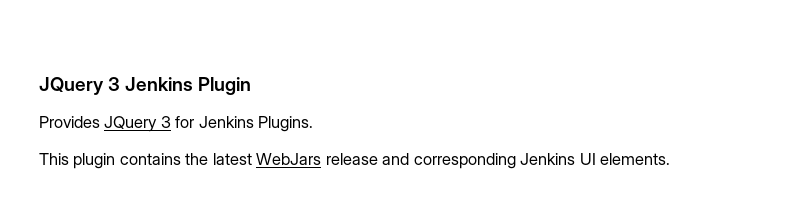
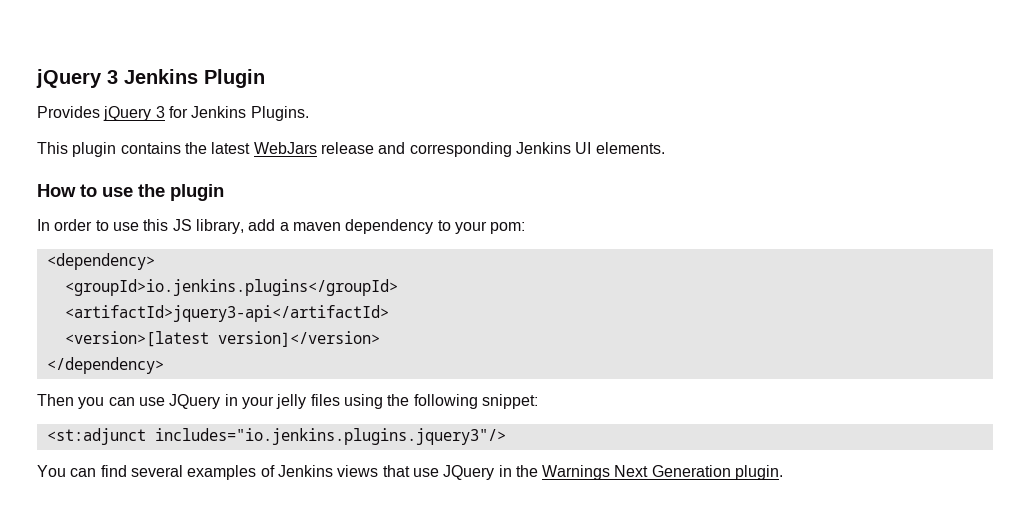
- JQuery 3 Jenkins Plugin
+ jQuery 3 Jenkins Plugin
- Provides JQuery 3 for Jenkins Plugins.
+ Provides jQuery 3 for Jenkins Plugins.
+ How to use the plugin
+ In order to use this JS library, add a maven dependency to your pom:
+ <dependency>
+ <groupId>io.jenkins.plugins</groupId>
+ <artifactId>jquery3-api</artifactId>
+ <version>[latest version]</version>
+ </dependency>
+ Then you can use JQuery in your jelly files using the following snippet:
+ <st:adjunct includes="io.jenkins.plugins.jquery3"/>
+ You can find several examples of Jenkins views that use JQuery in the Warnings Next Generation plugin.

